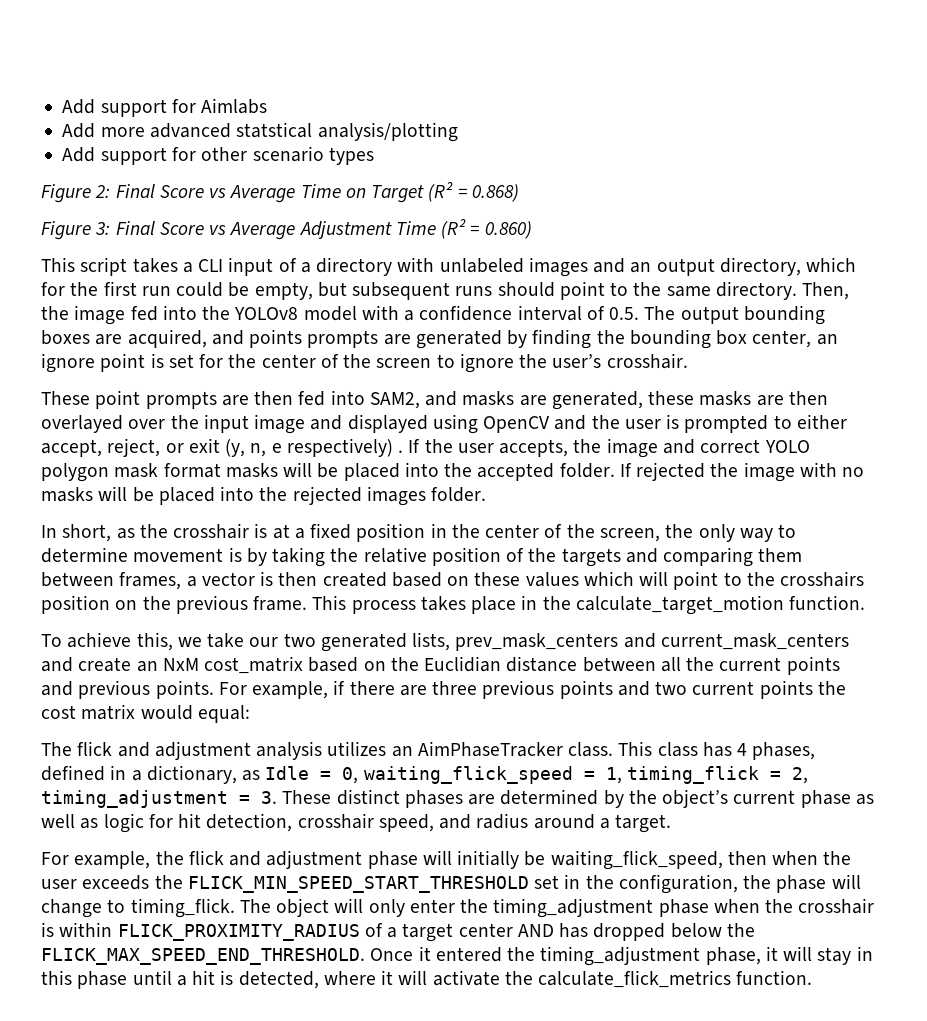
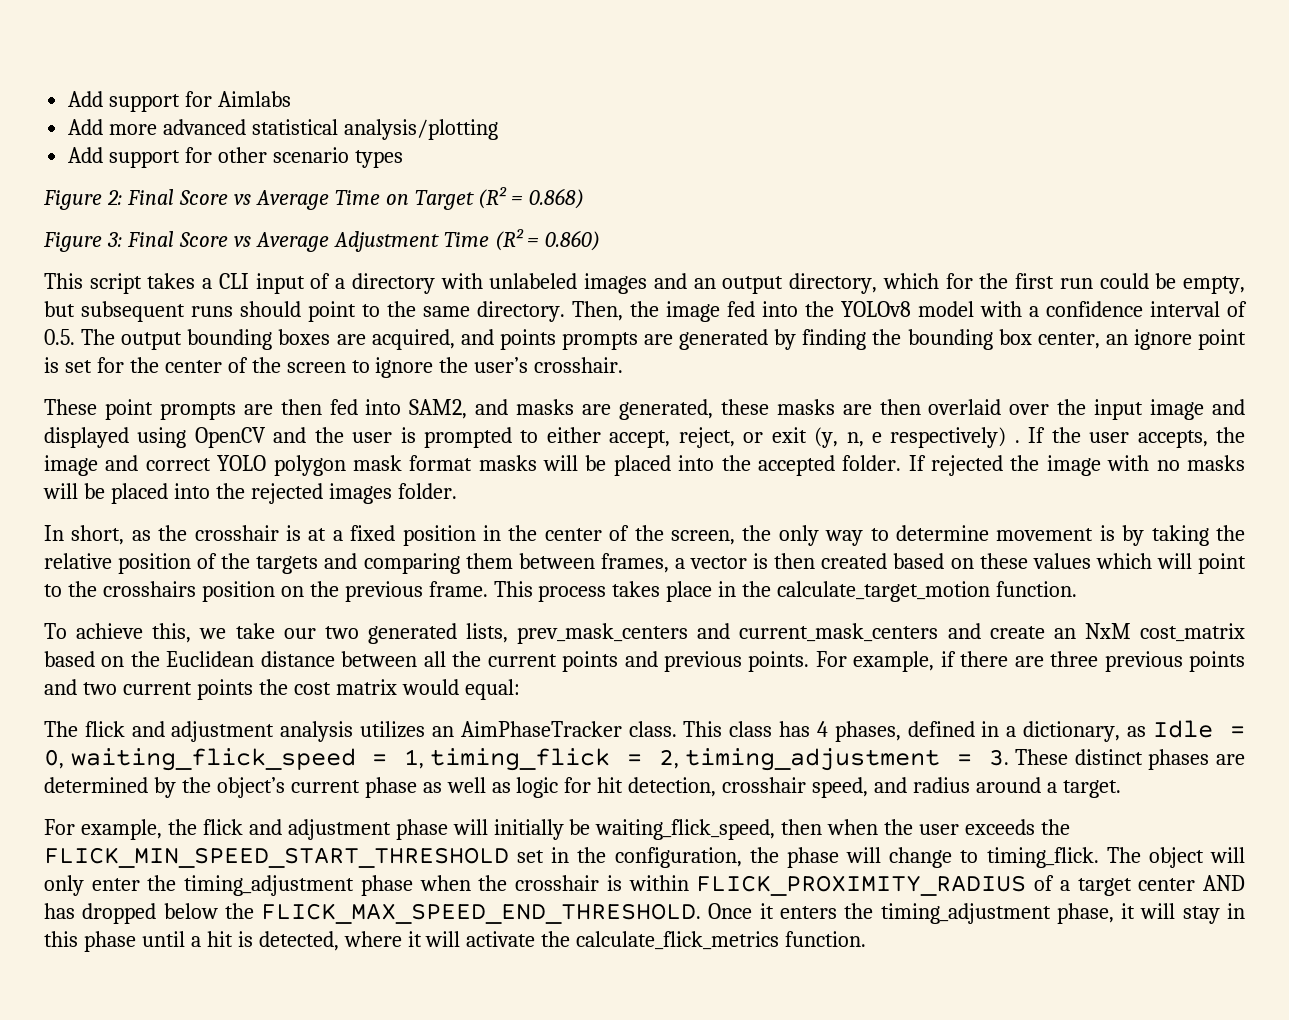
- Add more advanced statstical analysis/plotting
+ Add more advanced statistical analysis/plotting
- These point prompts are then fed into SAM2, and masks are generated, these masks are then overlayed over the input image and displayed using OpenCV and the user is prompted to either accept, reject, or exit (y, n, e respectively) .
+ These point prompts are then fed into SAM2, and masks are generated, these masks are then overlaid over the input image and displayed using OpenCV and the user is prompted to either accept, reject, or exit (y, n, e respectively) .
- To achieve this, we take our two generated lists, prev_mask_centers and current_mask_centers and create an NxM cost_matrix based on the Euclidian distance between all the current points and previous points.
+ To achieve this, we take our two generated lists, prev_mask_centers and current_mask_centers and create an NxM cost_matrix based on the Euclidean distance between all the current points and previous points.
- Once it entered the timing_adjustment phase, it will stay in this phase until a hit is detected, where it will activate the calculate_flick_metrics function.
+ Once it enters the timing_adjustment phase, it will stay in this phase until a hit is detected, where it will activate the calculate_flick_metrics function.

